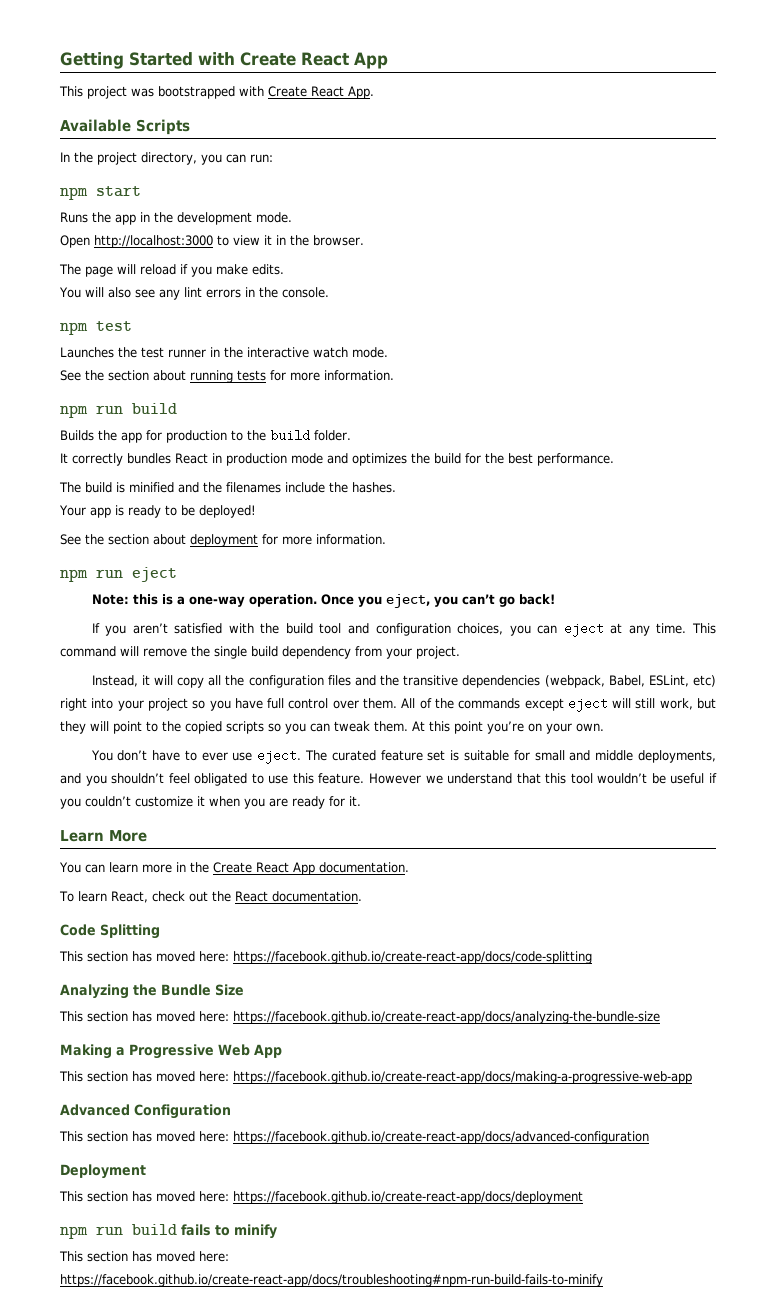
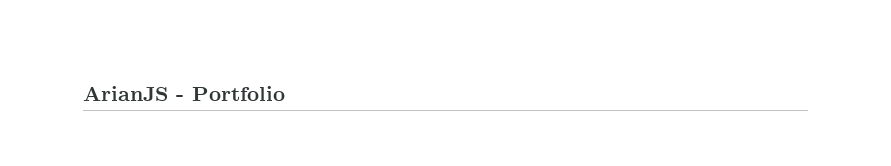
- Getting Started with Create React App
- This project was bootstrapped with Create React App.
- Available Scripts
- In the project directory, you can run:
- npm start
- Runs the app in the development mode.
- Open http://localhost:3000 to view it in the browser.
- The page will reload if you make edits.
- You will also see any lint errors in the console.
- npm test
- Launches the test runner in the interactive watch mode.
- See the section about running tests for more information.
- npm run build
- Builds the app for production to the build folder.
- It correctly bundles React in production mode and optimizes the build for the best performance.
- The build is minified and the filenames include the hashes.
- Your app is ready to be deployed!
- See the section about deployment for more information.
- npm run eject
- Note: this is a one-way operation. Once you eject, you can’t go back!
- If you aren’t satisfied with the build tool and configuration choices, you can eject at any time. This command will remove the single build dependency from your project.
- Instead, it will copy all the configuration files and the transitive dependencies (webpack, Babel, ESLint, etc) right into your project so you have full control over them. All of the commands except eject will still work, but they will point to the copied scripts so you can tweak them. At this point you’re on your own.
- You don’t have to ever use eject. The curated feature set is suitable for small and middle deployments, and you shouldn’t feel obligated to use this feature. However we understand that this tool wouldn’t be useful if you couldn’t customize it when you are ready for it.
- Learn More
- You can learn more in the Create React App documentation.
- To learn React, check out the React documentation.
- Code Splitting
- This section has moved here: https://facebook.github.io/create-react-app/docs/code-splitting
- Analyzing the Bundle Size
- This section has moved here: https://facebook.github.io/create-react-app/docs/analyzing-the-bundle-size
- Making a Progressive Web App
- This section has moved here: https://facebook.github.io/create-react-app/docs/making-a-progressive-web-app
- Advanced Configuration
- This section has moved here: https://facebook.github.io/create-react-app/docs/advanced-configuration
- Deployment
- This section has moved here: https://facebook.github.io/create-react-app/docs/deployment
- npm run build fails to minify
- This section has moved here: https://facebook.github.io/create-react-app/docs/troubleshooting#npm-run-build-fails-to-minify
+ ArianJS - Portfolio

